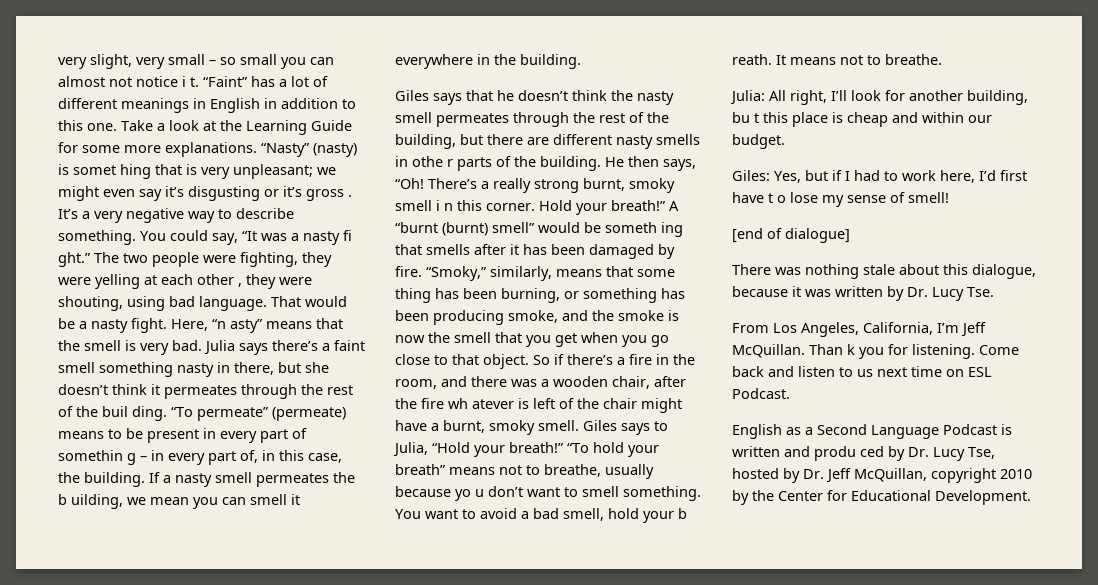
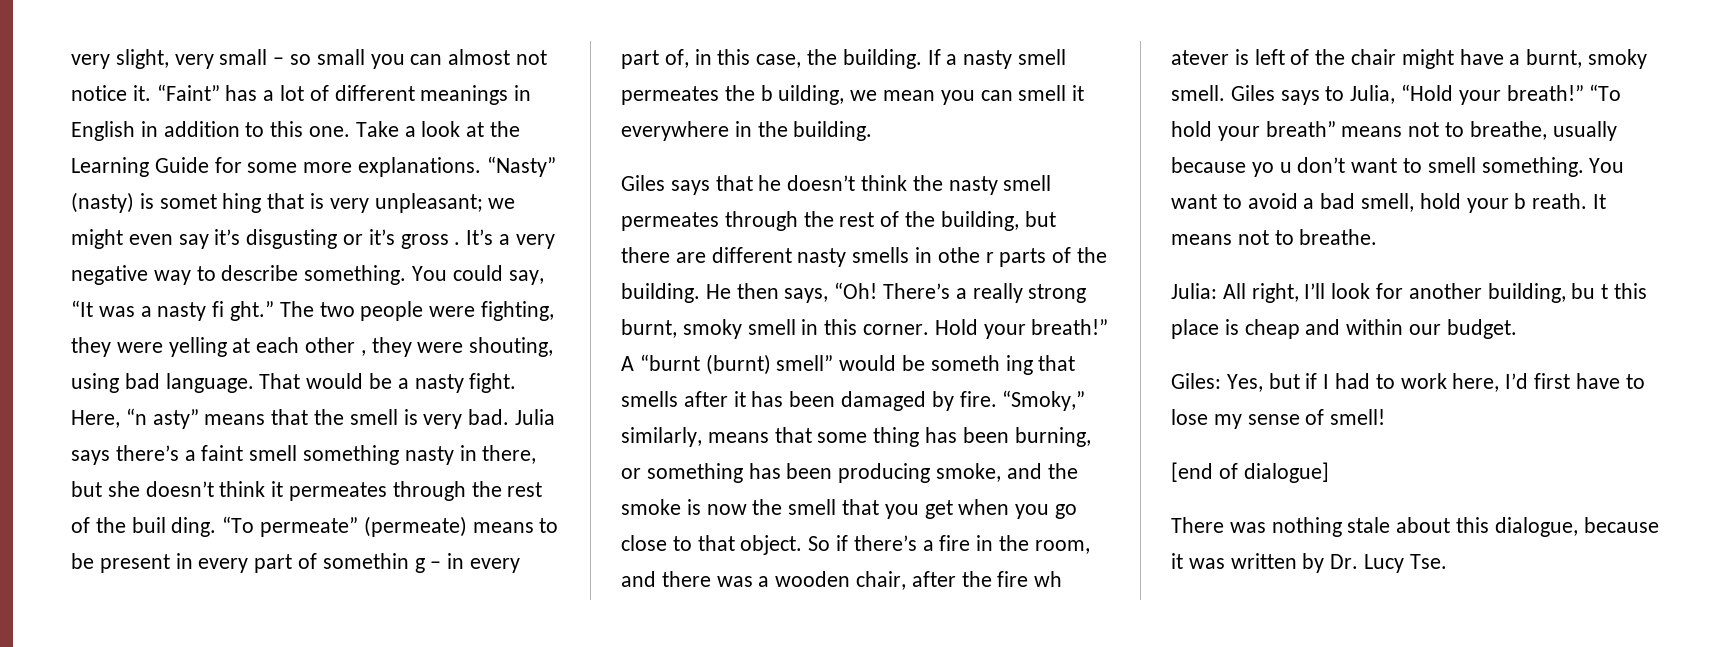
- very slight, very small – so small you can almost not notice i t.
+ very slight, very small – so small you can almost not notice it.
- There’s a really strong burnt, smoky smell i n this corner.
+ There’s a really strong burnt, smoky smell in this corner.
- Giles: Yes, but if I had to work here, I’d first have t o lose my sense of smell!
+ Giles: Yes, but if I had to work here, I’d first have to lose my sense of smell!
- From Los Angeles, California, I’m Jeff McQuillan. Than k you for listening. Come back and listen to us next time on ESL Podcast.
- English as a Second Language Podcast is written and produ ced by Dr. Lucy Tse, hosted by Dr. Jeff McQuillan, copyright 2010 by the Center for Educational Development.

